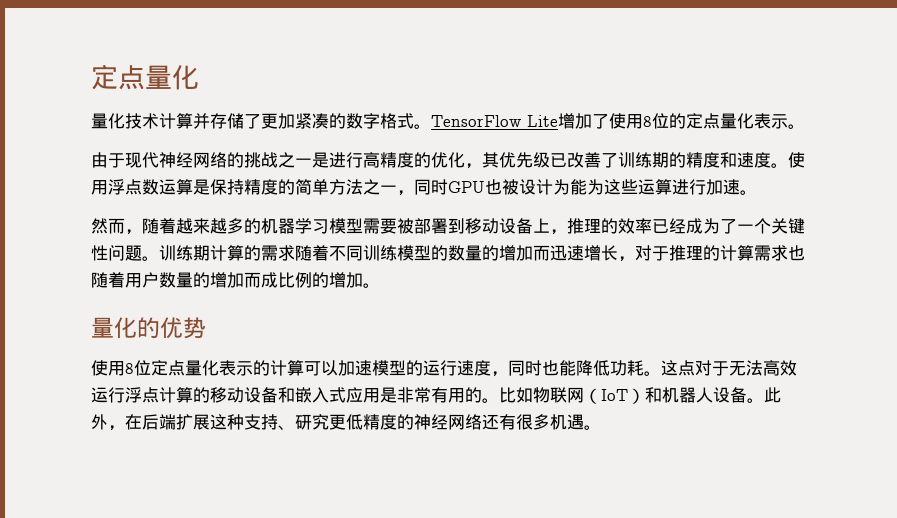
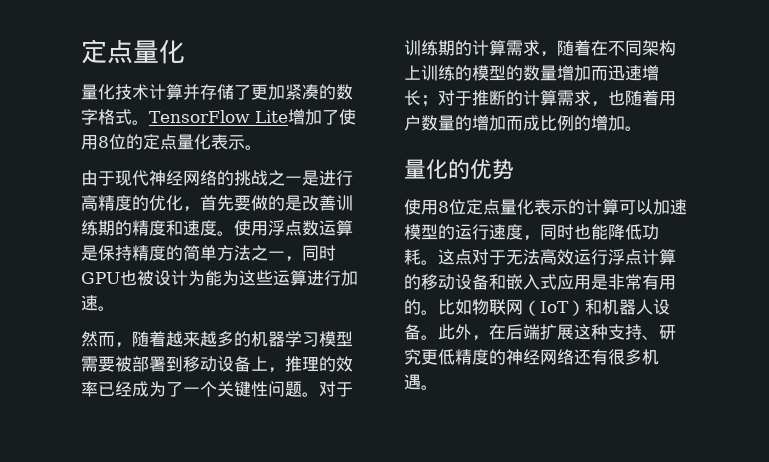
- 由于现代神经网络的挑战之一是进行高精度的优化，其优先级已改善了训练期的精度和速度。
+ 由于现代神经网络的挑战之一是进行高精度的优化，首先要做的是改善训练期的精度和速度。
- 训练期计算的需求随着不同训练模型的数量的增加而迅速增长，对于推理的计算需求也随着用户数量的增加而成比例的增加。
+ 对于训练期的计算需求，随着在不同架构上训练的模型的数量增加而迅速增长；对于推断的计算需求，也随着用户数量的增加而成比例的增加。

